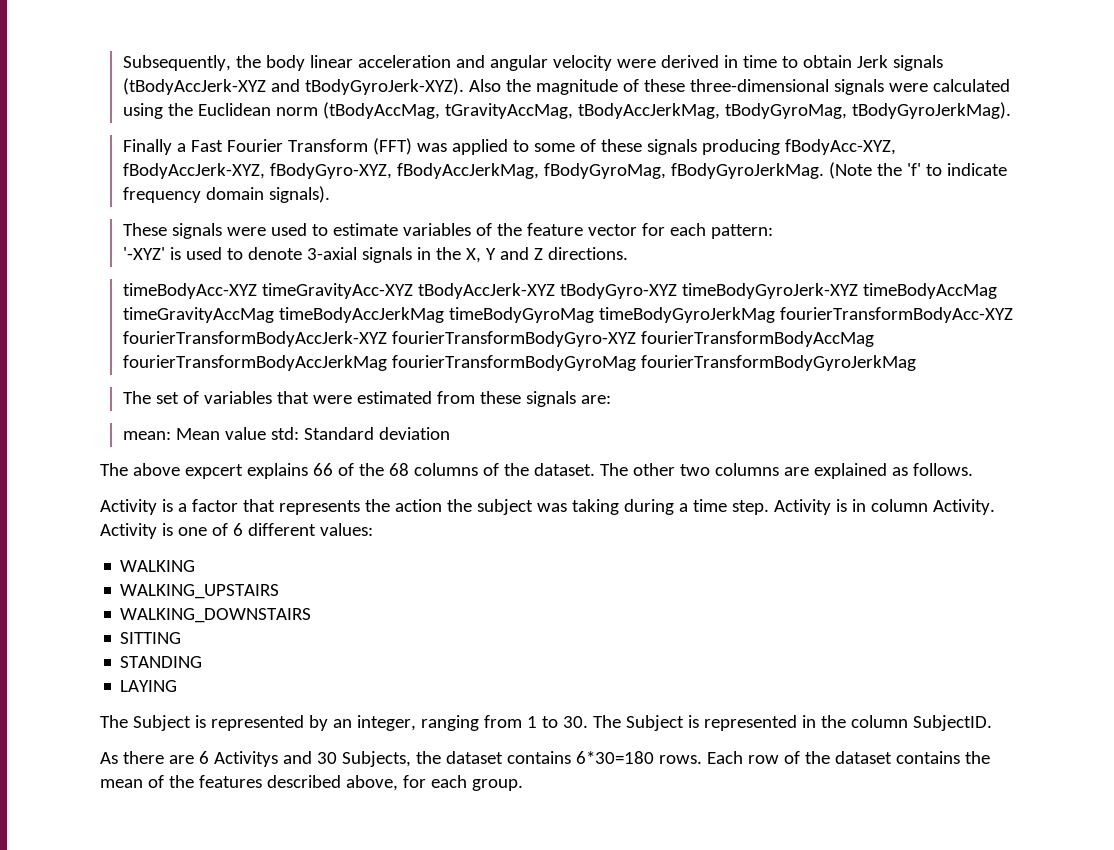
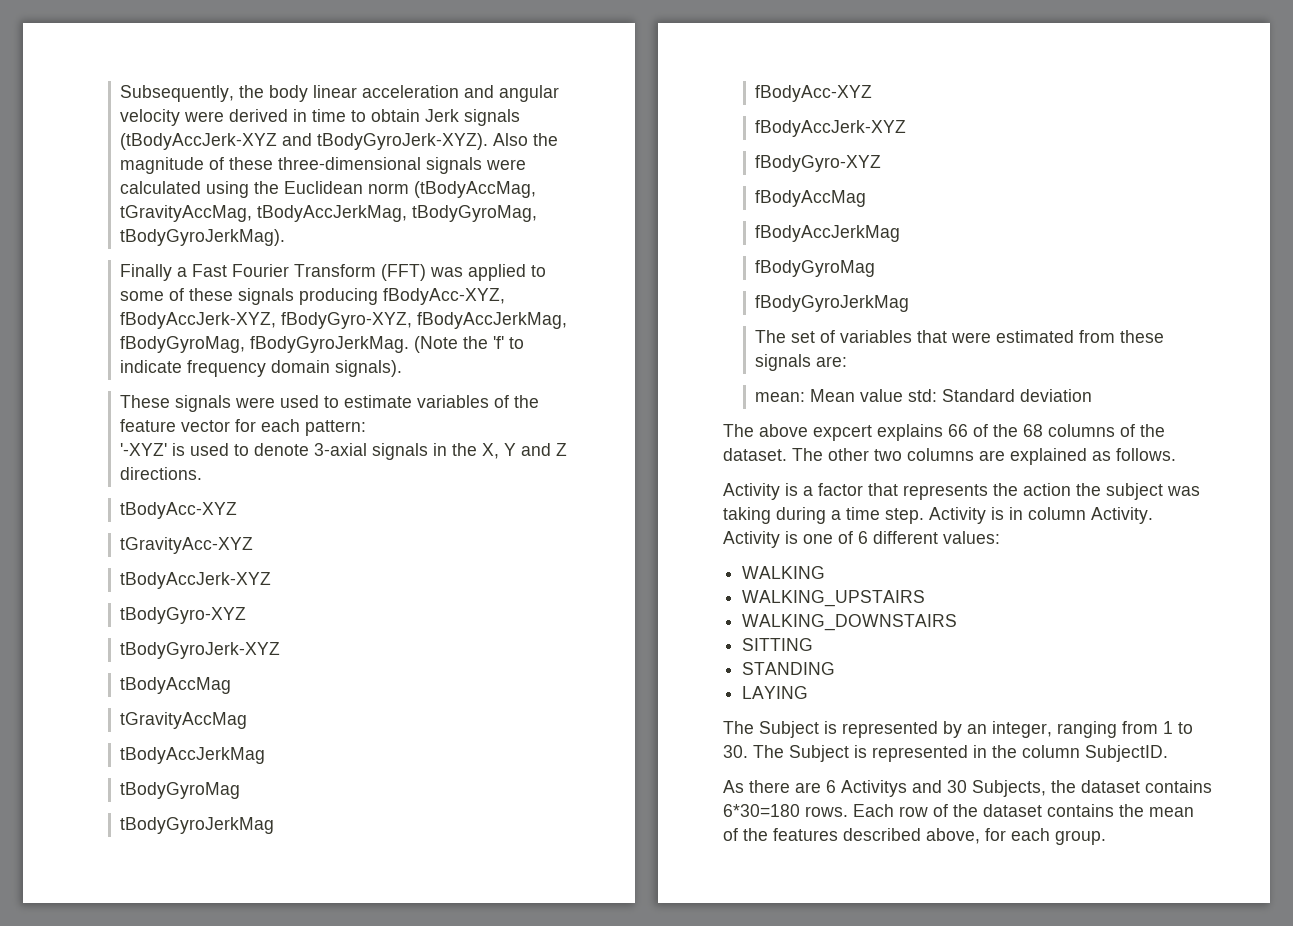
- timeBodyAcc-XYZ timeGravityAcc-XYZ tBodyAccJerk-XYZ tBodyGyro-XYZ timeBodyGyroJerk-XYZ timeBodyAccMag timeGravityAccMag timeBodyAccJerkMag timeBodyGyroMag timeBodyGyroJerkMag fourierTransformBodyAcc-XYZ fourierTransformBodyAccJerk-XYZ fourierTransformBodyGyro-XYZ fourierTransformBodyAccMag fourierTransformBodyAccJerkMag fourierTransformBodyGyroMag fourierTransformBodyGyroJerkMag
+ tBodyAcc-XYZ
+ tGravityAcc-XYZ
+ tBodyAccJerk-XYZ
+ tBodyGyro-XYZ
+ tBodyGyroJerk-XYZ
+ tBodyAccMag
+ tGravityAccMag
+ tBodyAccJerkMag
+ tBodyGyroMag
+ tBodyGyroJerkMag
+ fBodyAcc-XYZ
+ fBodyAccJerk-XYZ
+ fBodyGyro-XYZ
+ fBodyAccMag
+ fBodyAccJerkMag
+ fBodyGyroMag
+ fBodyGyroJerkMag

